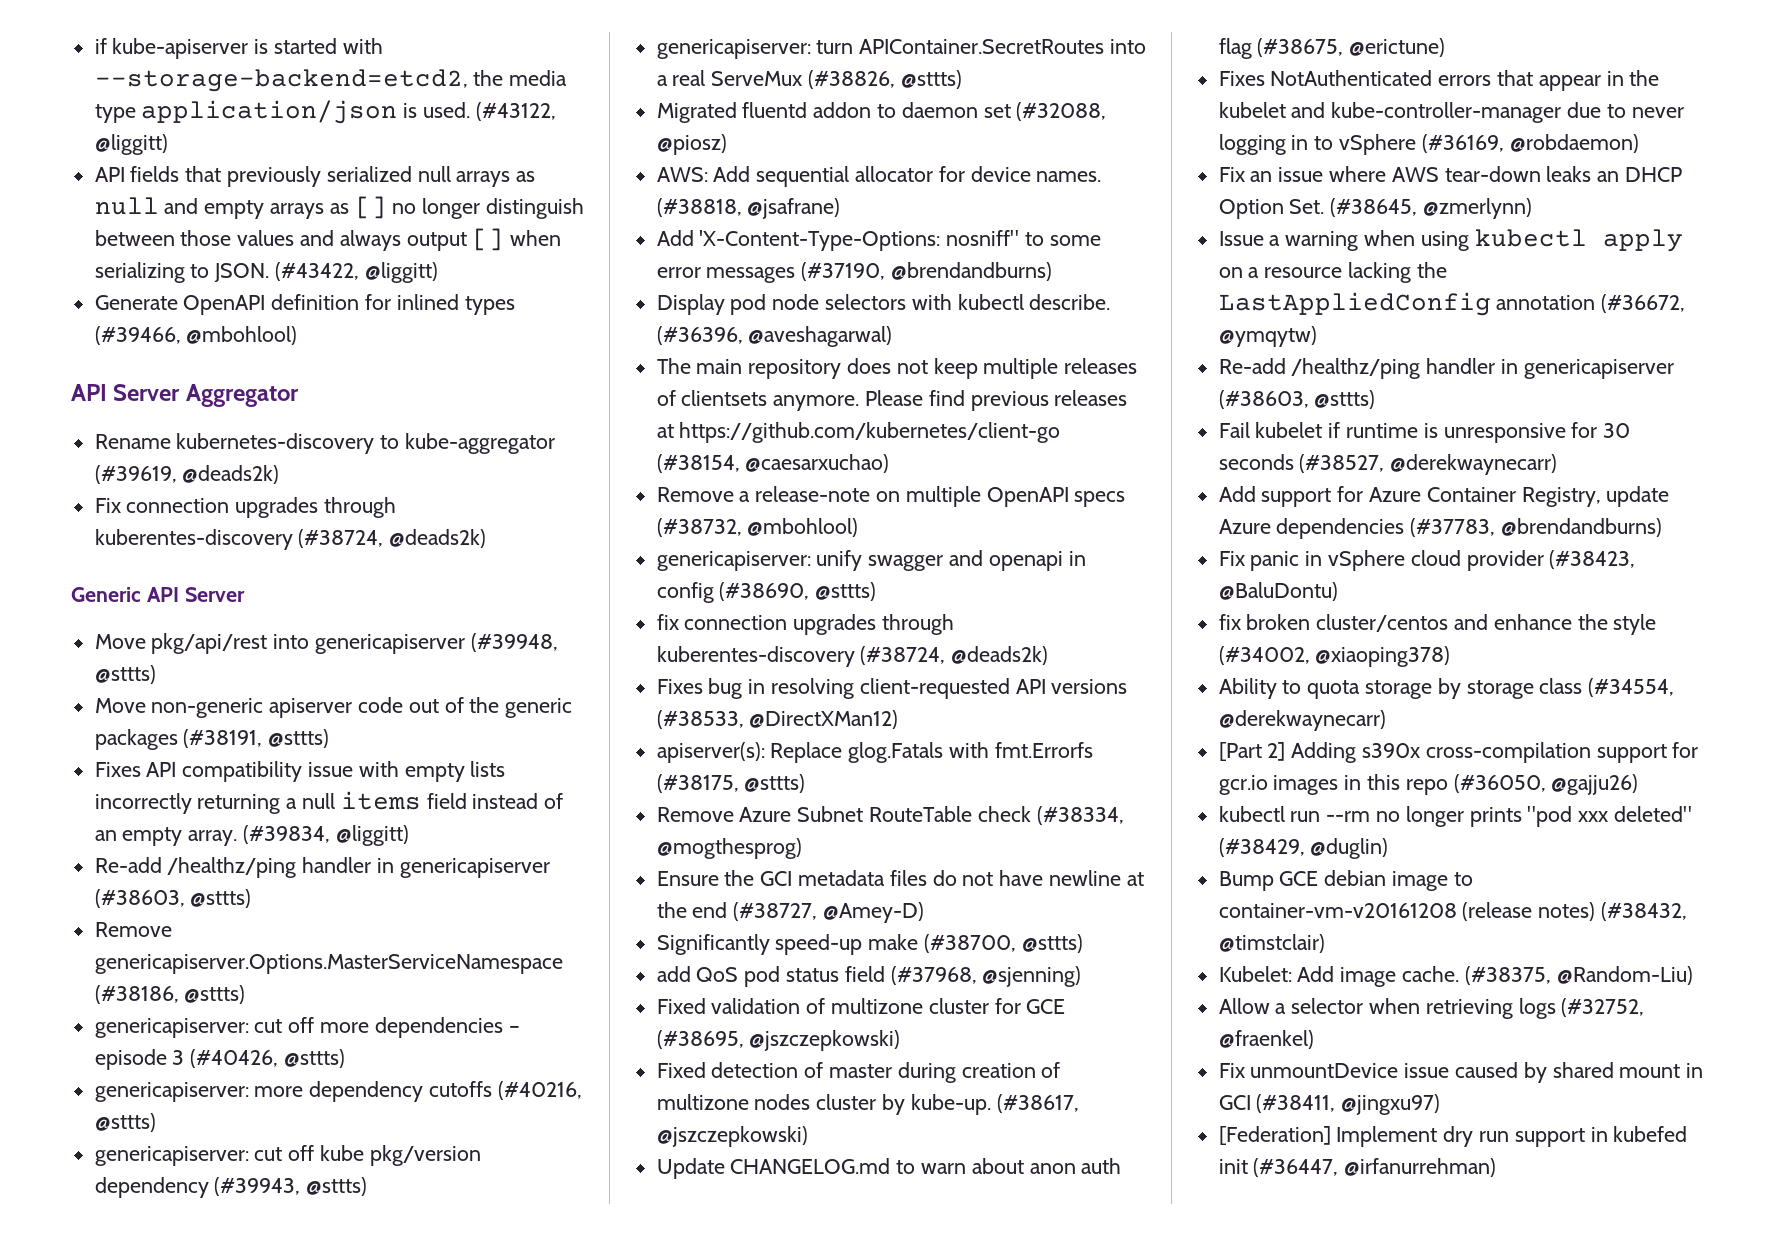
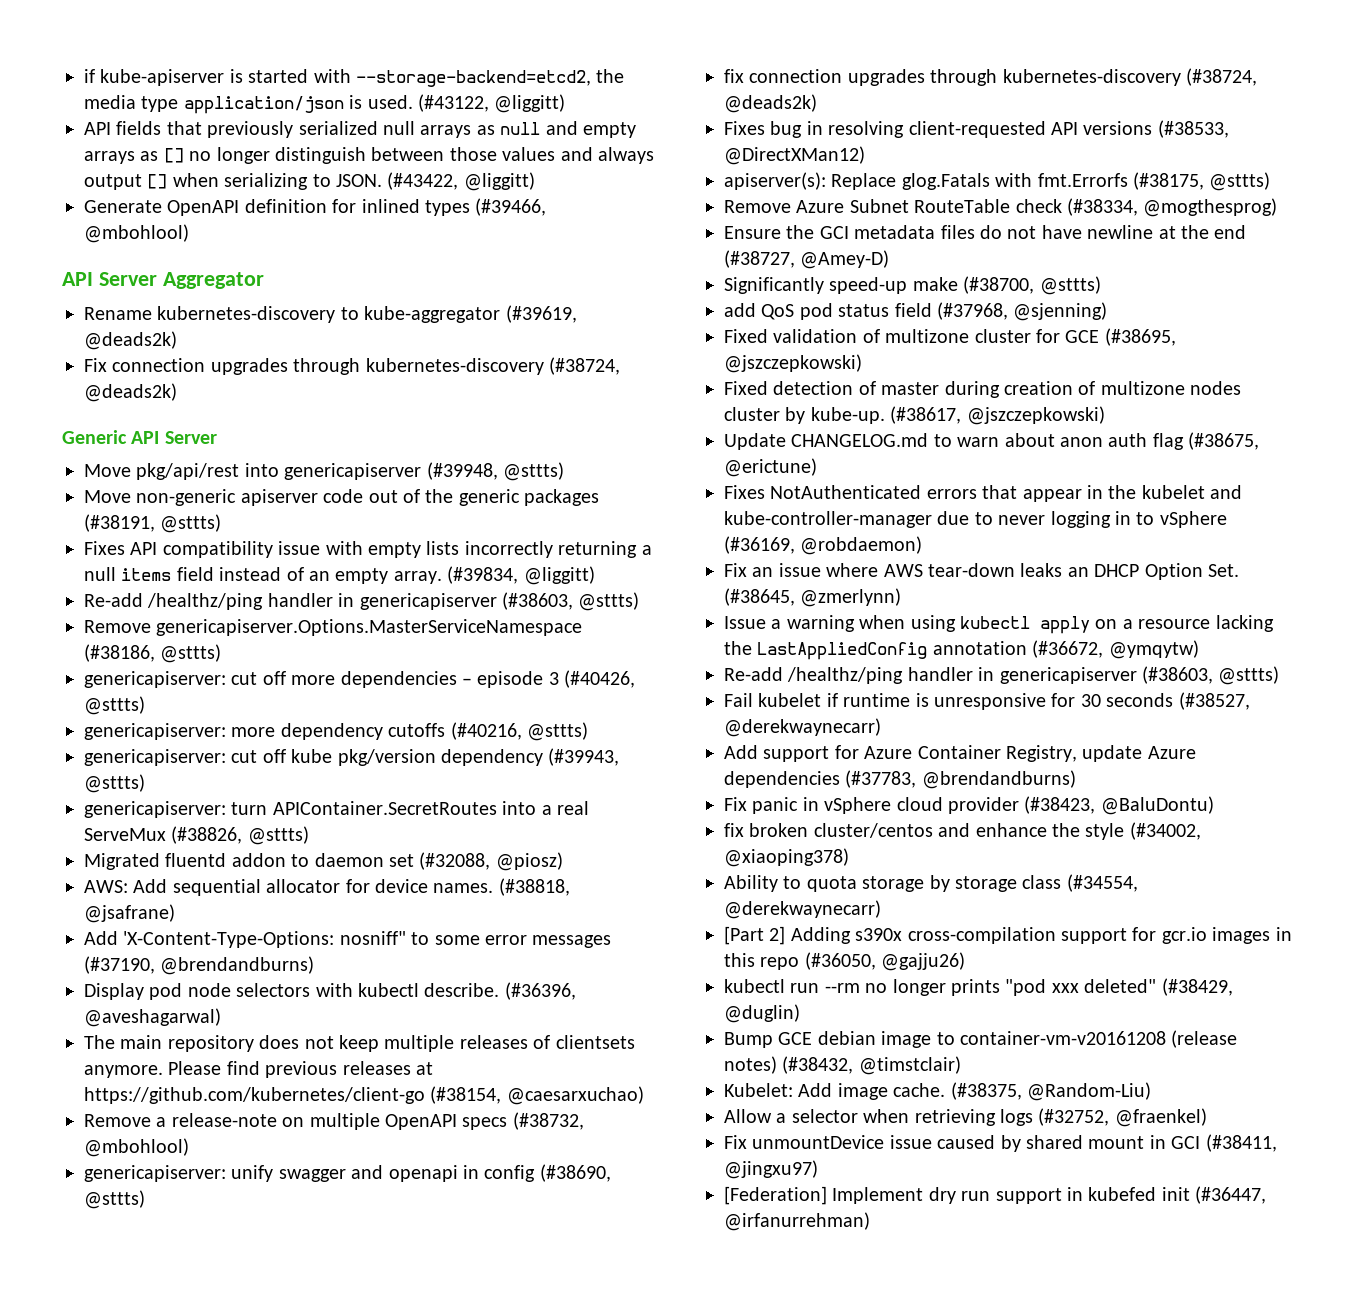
- Fix connection upgrades through kuberentes-discovery (#38724, @deads2k)
+ Fix connection upgrades through kubernetes-discovery (#38724, @deads2k)
- fix connection upgrades through kuberentes-discovery (#38724, @deads2k)
+ fix connection upgrades through kubernetes-discovery (#38724, @deads2k)

